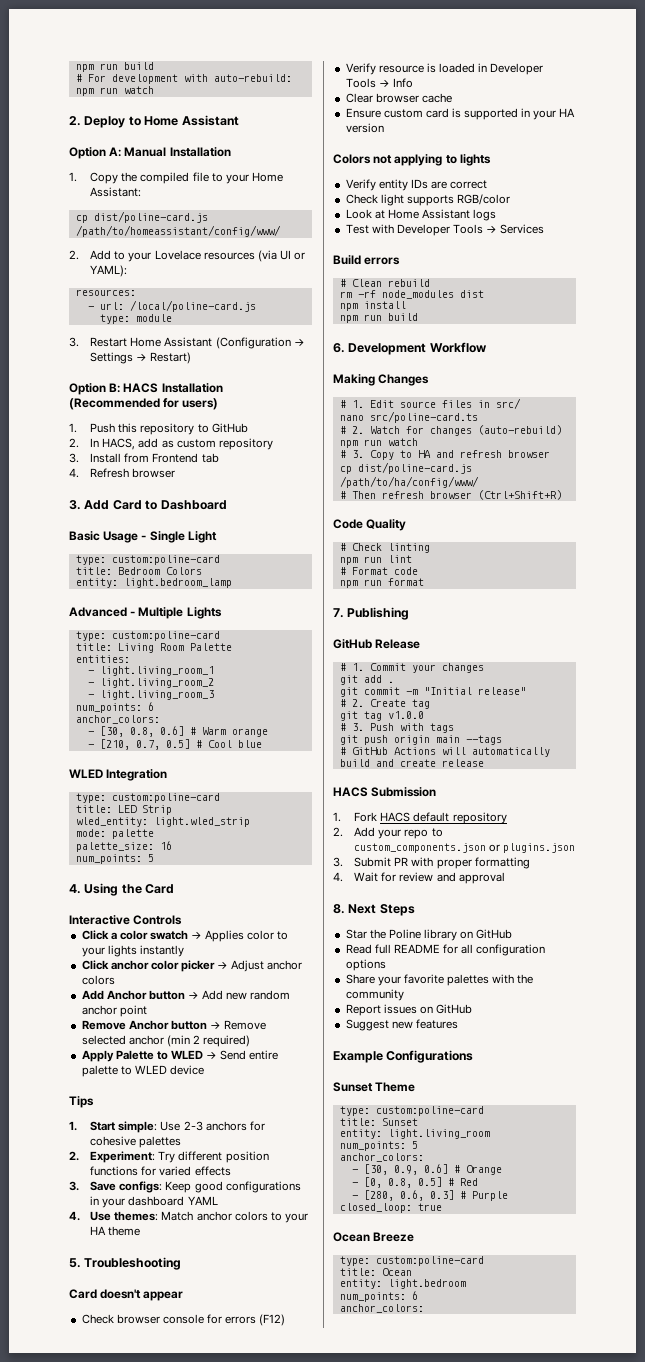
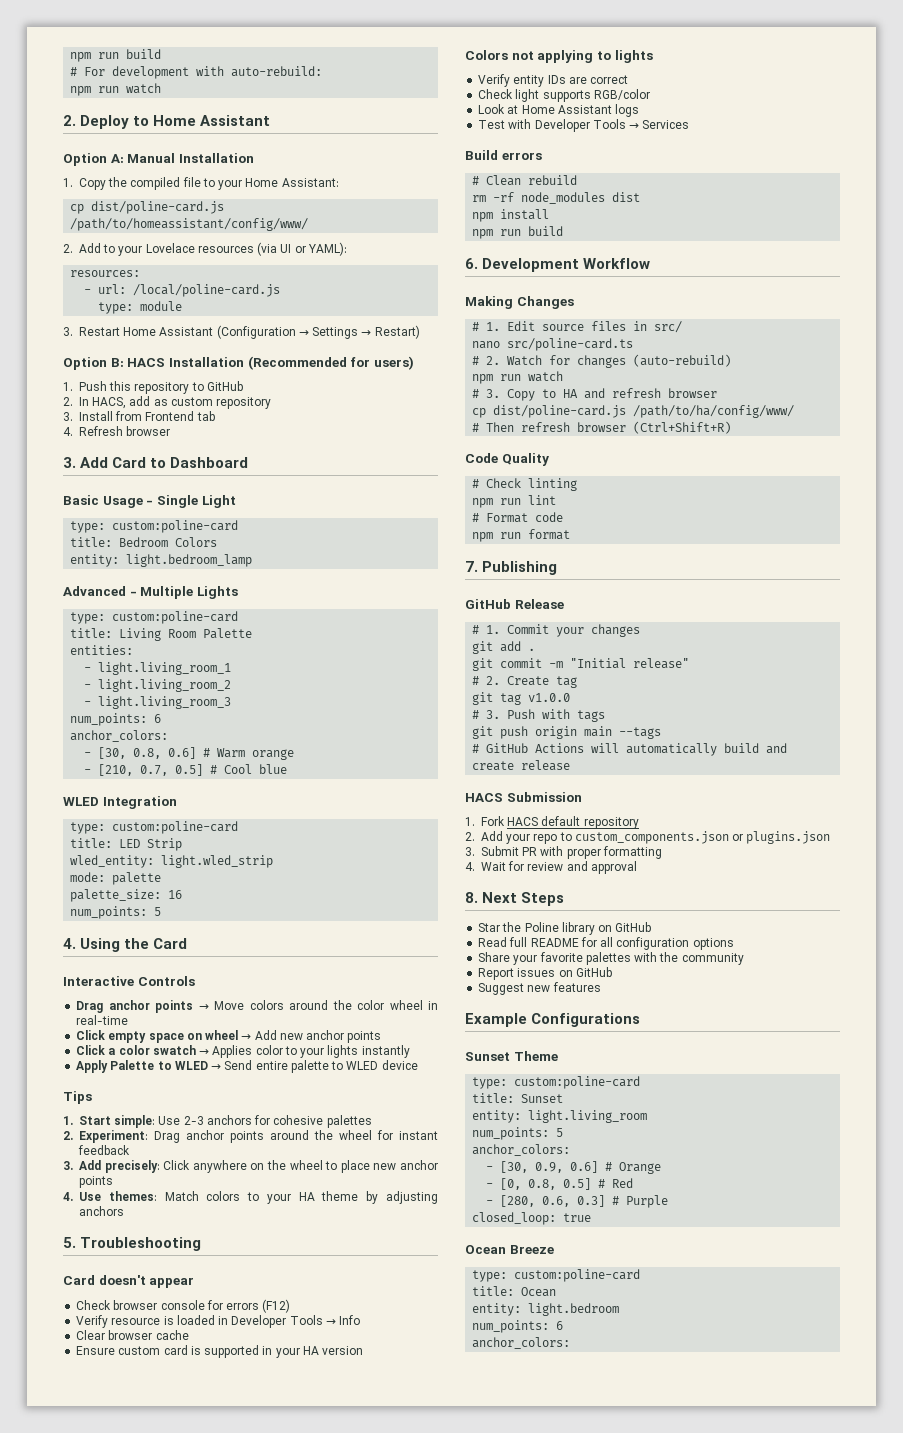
+ Drag anchor points → Move colors around the color wheel in real-time
+ Click empty space on wheel → Add new anchor points
- Click anchor color picker → Adjust anchor colors
- Add Anchor button → Add new random anchor point
- Remove Anchor button → Remove selected anchor (min 2 required)
- 2. Experiment: Try different position functions for varied effects
- 3. Save configs: Keep good configurations in your dashboard YAML
+ 2. Experiment: Drag anchor points around the wheel for instant feedback
+ 3. Add precisely: Click anywhere on the wheel to place new anchor points
- 4. Use themes: Match anchor colors to your HA theme
+ 4. Use themes: Match colors to your HA theme by adjusting anchors

